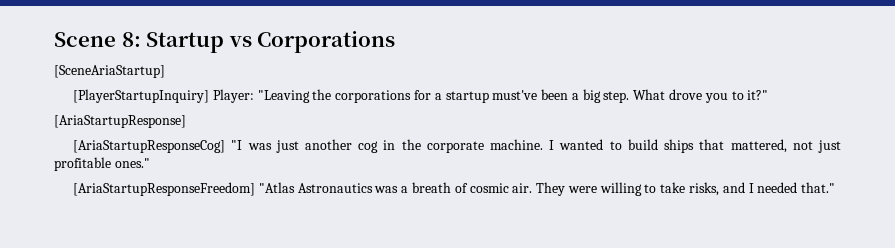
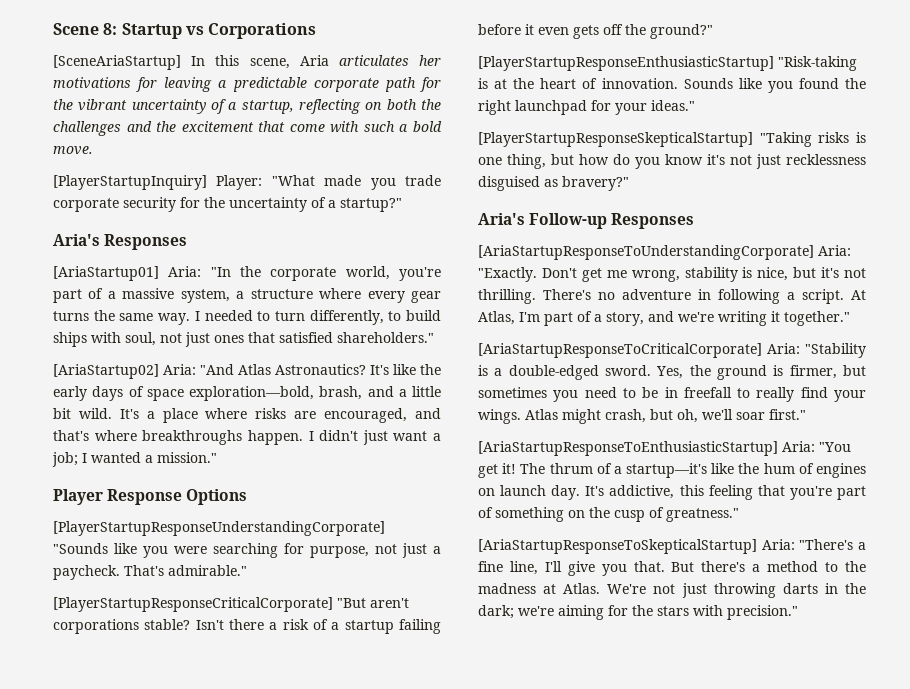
- [SceneAriaStartup]
- [PlayerStartupInquiry] Player: "Leaving the corporations for a startup must've been a big step. What drove you to it?"
- [AriaStartupResponse]
- [AriaStartupResponseCog] "I was just another cog in the corporate machine. I wanted to build ships that mattered, not just profitable ones."
- [AriaStartupResponseFreedom] "Atlas Astronautics was a breath of cosmic air. They were willing to take risks, and I needed that."
+ [SceneAriaStartup] In this scene, Aria articulates her motivations for leaving a predictable corporate path for the vibrant uncertainty of a startup, reflecting on both the challenges and the excitement that come with such a bold move.
+ [PlayerStartupInquiry] Player: "What made you trade corporate security for the uncertainty of a startup?"
+ Aria's Responses
+ [AriaStartup01] Aria: "In the corporate world, you're part of a massive system, a structure where every gear turns the same way. I needed to turn differently, to build ships with soul, not just ones that satisfied shareholders."
+ [AriaStartup02] Aria: "And Atlas Astronautics? It's like the early days of space exploration—bold, brash, and a little bit wild. It's a place where risks are encouraged, and that's where breakthroughs happen. I didn't just want a job; I wanted a mission."
+ Player Response Options
+ [PlayerStartupResponseUnderstandingCorporate] "Sounds like you were searching for purpose, not just a paycheck. That's admirable."
+ [PlayerStartupResponseCriticalCorporate] "But aren't corporations stable? Isn't there a risk of a startup failing before it even gets off the ground?"
+ [PlayerStartupResponseEnthusiasticStartup] "Risk-taking is at the heart of innovation. Sounds like you found the right launchpad for your ideas."
+ [PlayerStartupResponseSkepticalStartup] "Taking risks is one thing, but how do you know it's not just recklessness disguised as bravery?"
+ Aria's Follow-up Responses
+ [AriaStartupResponseToUnderstandingCorporate] Aria: "Exactly. Don't get me wrong, stability is nice, but it's not thrilling. There's no adventure in following a script. At Atlas, I'm part of a story, and we're writing it together."
+ [AriaStartupResponseToCriticalCorporate] Aria: "Stability is a double-edged sword. Yes, the ground is firmer, but sometimes you need to be in freefall to really find your wings. Atlas might crash, but oh, we'll soar first."
+ [AriaStartupResponseToEnthusiasticStartup] Aria: "You get it! The thrum of a startup—it's like the hum of engines on launch day. It's addictive, this feeling that you're part of something on the cusp of greatness."
+ [AriaStartupResponseToSkepticalStartup] Aria: "There's a fine line, I'll give you that. But there's a method to the madness at Atlas. We're not just throwing darts in the dark; we're aiming for the stars with precision."

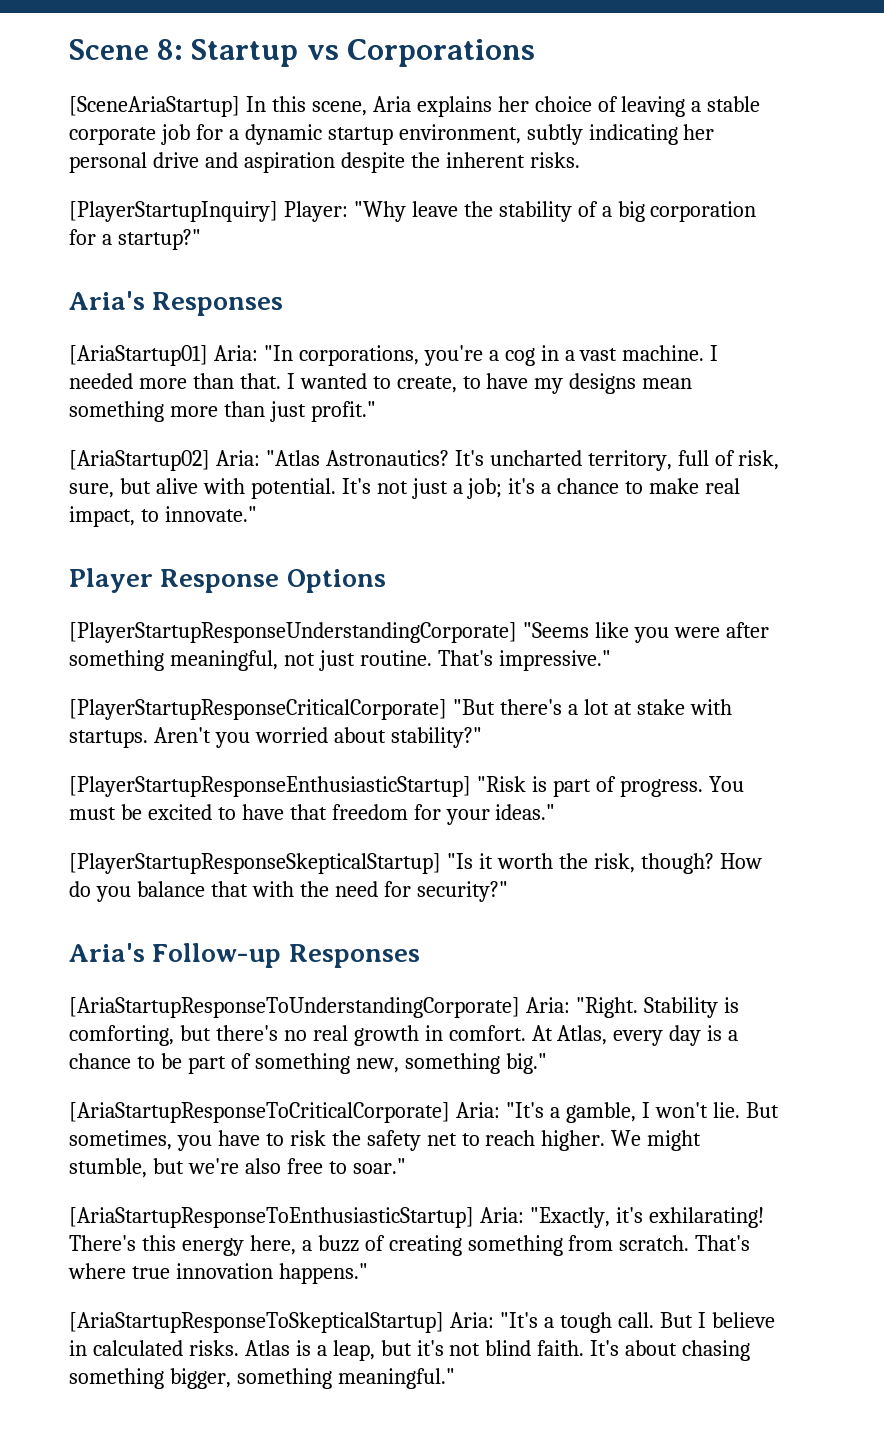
- [SceneAriaStartup] In this scene, Aria articulates her motivations for leaving a predictable corporate path for the vibrant uncertainty of a startup, reflecting on both the challenges and the excitement that come with such a bold move.
- [PlayerStartupInquiry] Player: "What made you trade corporate security for the uncertainty of a startup?"
+ [SceneAriaStartup] In this scene, Aria explains her choice of leaving a stable corporate job for a dynamic startup environment, subtly indicating her personal drive and aspiration despite the inherent risks.
+ [PlayerStartupInquiry] Player: "Why leave the stability of a big corporation for a startup?"
- [AriaStartup01] Aria: "In the corporate world, you're part of a massive system, a structure where every gear turns the same way. I needed to turn differently, to build ships with soul, not just ones that satisfied shareholders."
- [AriaStartup02] Aria: "And Atlas Astronautics? It's like the early days of space exploration—bold, brash, and a little bit wild. It's a place where risks are encouraged, and that's where breakthroughs happen. I didn't just want a job; I wanted a mission."
+ [AriaStartup01] Aria: "In corporations, you're a cog in a vast machine. I needed more than that. I wanted to create, to have my designs mean something more than just profit."
+ [AriaStartup02] Aria: "Atlas Astronautics? It's uncharted territory, full of risk, sure, but alive with potential. It's not just a job; it's a chance to make real impact, to innovate."
- [PlayerStartupResponseUnderstandingCorporate] "Sounds like you were searching for purpose, not just a paycheck. That's admirable."
- [PlayerStartupResponseCriticalCorporate] "But aren't corporations stable? Isn't there a risk of a startup failing before it even gets off the ground?"
- [PlayerStartupResponseEnthusiasticStartup] "Risk-taking is at the heart of innovation. Sounds like you found the right launchpad for your ideas."
- [PlayerStartupResponseSkepticalStartup] "Taking risks is one thing, but how do you know it's not just recklessness disguised as bravery?"
+ [PlayerStartupResponseUnderstandingCorporate] "Seems like you were after something meaningful, not just routine. That's impressive."
+ [PlayerStartupResponseCriticalCorporate] "But there's a lot at stake with startups. Aren't you worried about stability?"
+ [PlayerStartupResponseEnthusiasticStartup] "Risk is part of progress. You must be excited to have that freedom for your ideas."
+ [PlayerStartupResponseSkepticalStartup] "Is it worth the risk, though? How do you balance that with the need for security?"
- [AriaStartupResponseToUnderstandingCorporate] Aria: "Exactly. Don't get me wrong, stability is nice, but it's not thrilling. There's no adventure in following a script. At Atlas, I'm part of a story, and we're writing it together."
- [AriaStartupResponseToCriticalCorporate] Aria: "Stability is a double-edged sword. Yes, the ground is firmer, but sometimes you need to be in freefall to really find your wings. Atlas might crash, but oh, we'll soar first."
- [AriaStartupResponseToEnthusiasticStartup] Aria: "You get it! The thrum of a startup—it's like the hum of engines on launch day. It's addictive, this feeling that you're part of something on the cusp of greatness."
- [AriaStartupResponseToSkepticalStartup] Aria: "There's a fine line, I'll give you that. But there's a method to the madness at Atlas. We're not just throwing darts in the dark; we're aiming for the stars with precision."
+ [AriaStartupResponseToUnderstandingCorporate] Aria: "Right. Stability is comforting, but there's no real growth in comfort. At Atlas, every day is a chance to be part of something new, something big."
+ [AriaStartupResponseToCriticalCorporate] Aria: "It's a gamble, I won't lie. But sometimes, you have to risk the safety net to reach higher. We might stumble, but we're also free to soar."
+ [AriaStartupResponseToEnthusiasticStartup] Aria: "Exactly, it's exhilarating! There's this energy here, a buzz of creating something from scratch. That's where true innovation happens."
+ [AriaStartupResponseToSkepticalStartup] Aria: "It's a tough call. But I believe in calculated risks. Atlas is a leap, but it's not blind faith. It's about chasing something bigger, something meaningful."

